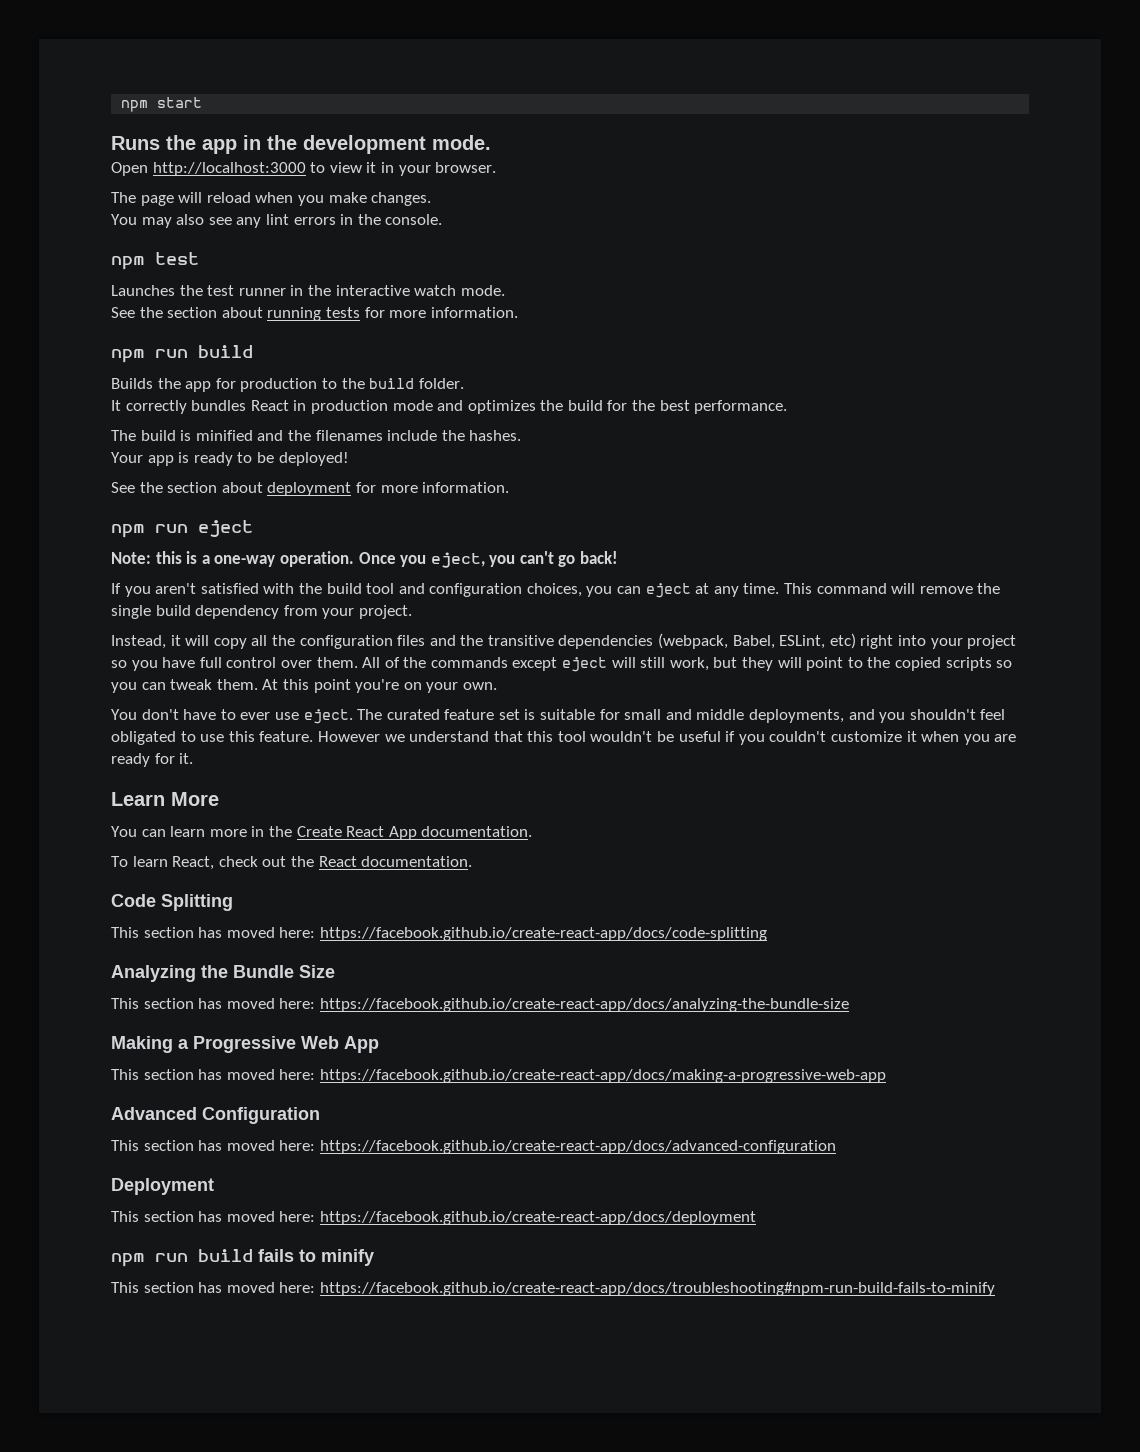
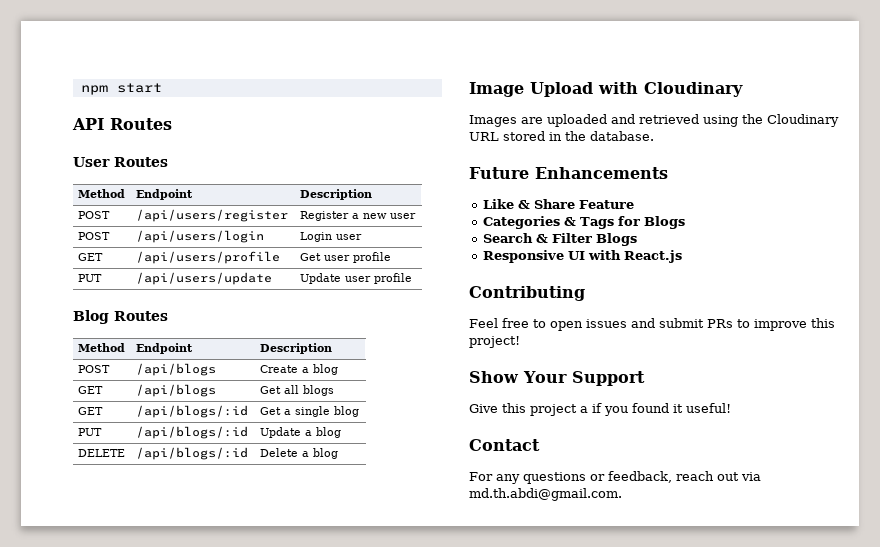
- Runs the app in the development mode.
- Open http://localhost:3000 to view it in your browser.
- The page will reload when you make changes.
- You may also see any lint errors in the console.
- npm test
- Launches the test runner in the interactive watch mode.
- See the section about running tests for more information.
- npm run build
- Builds the app for production to the build folder.
- It correctly bundles React in production mode and optimizes the build for the best performance.
- The build is minified and the filenames include the hashes.
- Your app is ready to be deployed!
- See the section about deployment for more information.
- npm run eject
- Note: this is a one-way operation. Once you eject, you can't go back!
- If you aren't satisfied with the build tool and configuration choices, you can eject at any time. This command will remove the single build dependency from your project.
- Instead, it will copy all the configuration files and the transitive dependencies (webpack, Babel, ESLint, etc) right into your project so you have full control over them. All of the commands except eject will still work, but they will point to the copied scripts so you can tweak them. At this point you're on your own.
- You don't have to ever use eject. The curated feature set is suitable for small and middle deployments, and you shouldn't feel obligated to use this feature. However we understand that this tool wouldn't be useful if you couldn't customize it when you are ready for it.
- Learn More
- You can learn more in the Create React App documentation.
- To learn React, check out the React documentation.
- Code Splitting
- This section has moved here: https://facebook.github.io/create-react-app/docs/code-splitting
- Analyzing the Bundle Size
- This section has moved here: https://facebook.github.io/create-react-app/docs/analyzing-the-bundle-size
- Making a Progressive Web App
- This section has moved here: https://facebook.github.io/create-react-app/docs/making-a-progressive-web-app
- Advanced Configuration
- This section has moved here: https://facebook.github.io/create-react-app/docs/advanced-configuration
- Deployment
- This section has moved here: https://facebook.github.io/create-react-app/docs/deployment
- npm run build fails to minify
- This section has moved here: https://facebook.github.io/create-react-app/docs/troubleshooting#npm-run-build-fails-to-minify
+ API Routes
+ User Routes
+ Method | Endpoint | Description
+ POST | /api/users/register | Register a new user
+ POST | /api/users/login | Login user
+ GET | /api/users/profile | Get user profile
+ PUT | /api/users/update | Update user profile
+ Blog Routes
+ Method | Endpoint | Description
+ POST | /api/blogs | Create a blog
+ GET | /api/blogs | Get all blogs
+ GET | /api/blogs/:id | Get a single blog
+ PUT | /api/blogs/:id | Update a blog
+ DELETE | /api/blogs/:id | Delete a blog
+ Image Upload with Cloudinary
+ Images are uploaded and retrieved using the Cloudinary URL stored in the database.
+ Future Enhancements
+ Like & Share Feature
+ Categories & Tags for Blogs
+ Search & Filter Blogs
+ Responsive UI with React.js
+ Contributing
+ Feel free to open issues and submit PRs to improve this project!
+ Show Your Support
+ Give this project a if you found it useful!
+ Contact
+ For any questions or feedback, reach out via md.th.abdi@gmail.com.

